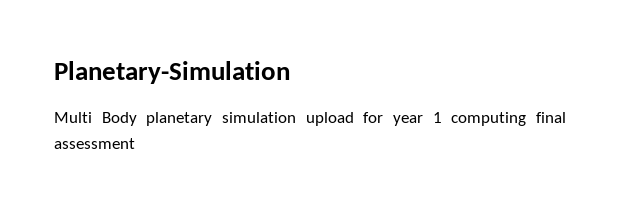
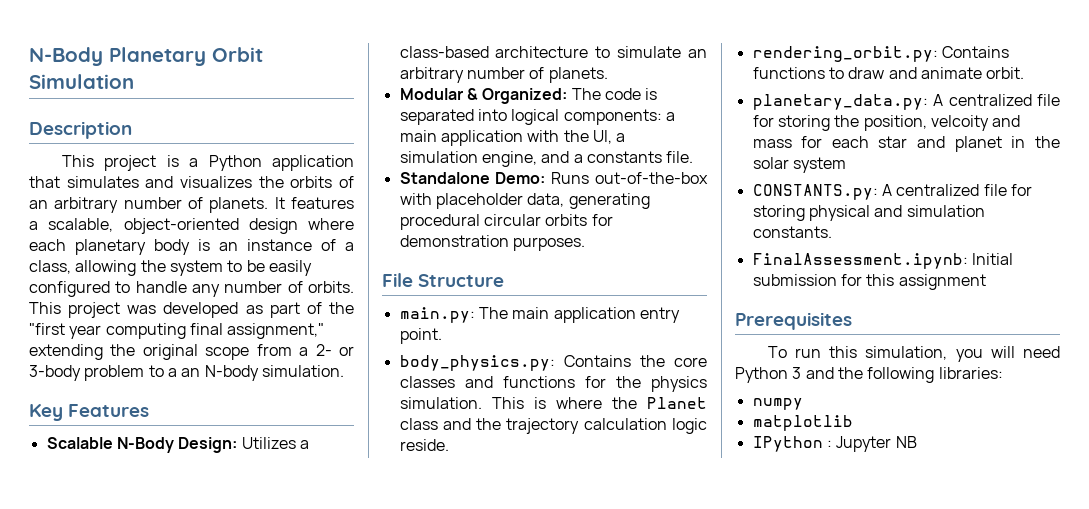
- Planetary-Simulation
- Multi Body planetary simulation upload for year 1 computing final assessment
+ N-Body Planetary Orbit Simulation
+ Description
+ This project is a Python application that simulates and visualizes the orbits of an arbitrary number of planets. It features a scalable, object-oriented design where each planetary body is an instance of a class, allowing the system to be easily configured to handle any number of orbits. This project was developed as part of the "first year computing final assignment," extending the original scope from a 2- or 3-body problem to a an N-body simulation.
+ Key Features
+ Scalable N-Body Design: Utilizes a class-based architecture to simulate an arbitrary number of planets.
+ Modular & Organized: The code is separated into logical components: a main application with the UI, a simulation engine, and a constants file.
+ Standalone Demo: Runs out-of-the-box with placeholder data, generating procedural circular orbits for demonstration purposes.
+ File Structure
+ main.py: The main application entry point.
+ body_physics.py: Contains the core classes and functions for the physics simulation. This is where the Planet class and the trajectory calculation logic reside.
+ rendering_orbit.py: Contains functions to draw and animate orbit.
+ planetary_data.py: A centralized file for storing the position, velcoity and mass for each star and planet in the solar system
+ CONSTANTS.py: A centralized file for storing physical and simulation constants.
+ FinalAssessment.ipynb: Initial submission for this assignment
+ Prerequisites
+ To run this simulation, you will need Python 3 and the following libraries:
+ numpy
+ matplotlib
+ IPython : Jupyter NB

